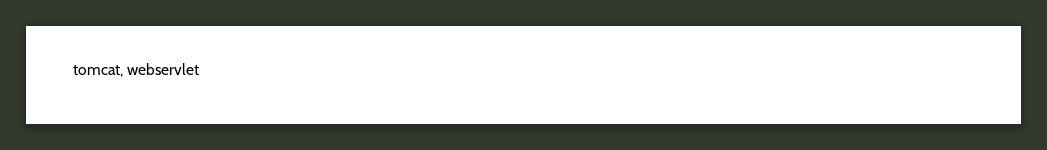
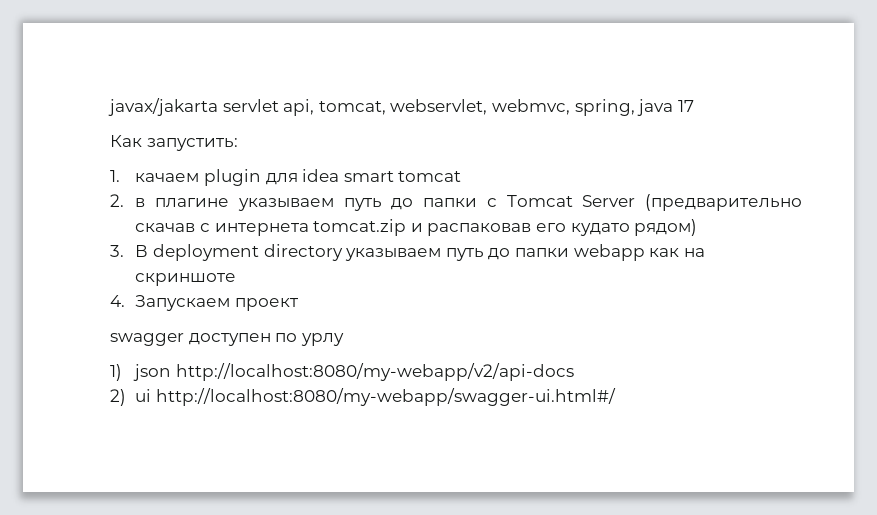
- tomcat, webservlet
+ javax/jakarta servlet api, tomcat, webservlet, webmvc, spring, java 17
+ Как запустить:
+ 1. качаем plugin для idea smart tomcat
+ 2. в плагине указываем путь до папки с Tomcat Server (предварительно скачав с интернета tomcat.zip и распаковав его кудато рядом)
+ 3. В deployment directory указываем путь до папки webapp как на скриншоте
+ 4. Запускаем проект
+ swagger доступен по урлу
+ 1) json http://localhost:8080/my-webapp/v2/api-docs
+ 2) ui http://localhost:8080/my-webapp/swagger-ui.html#/

